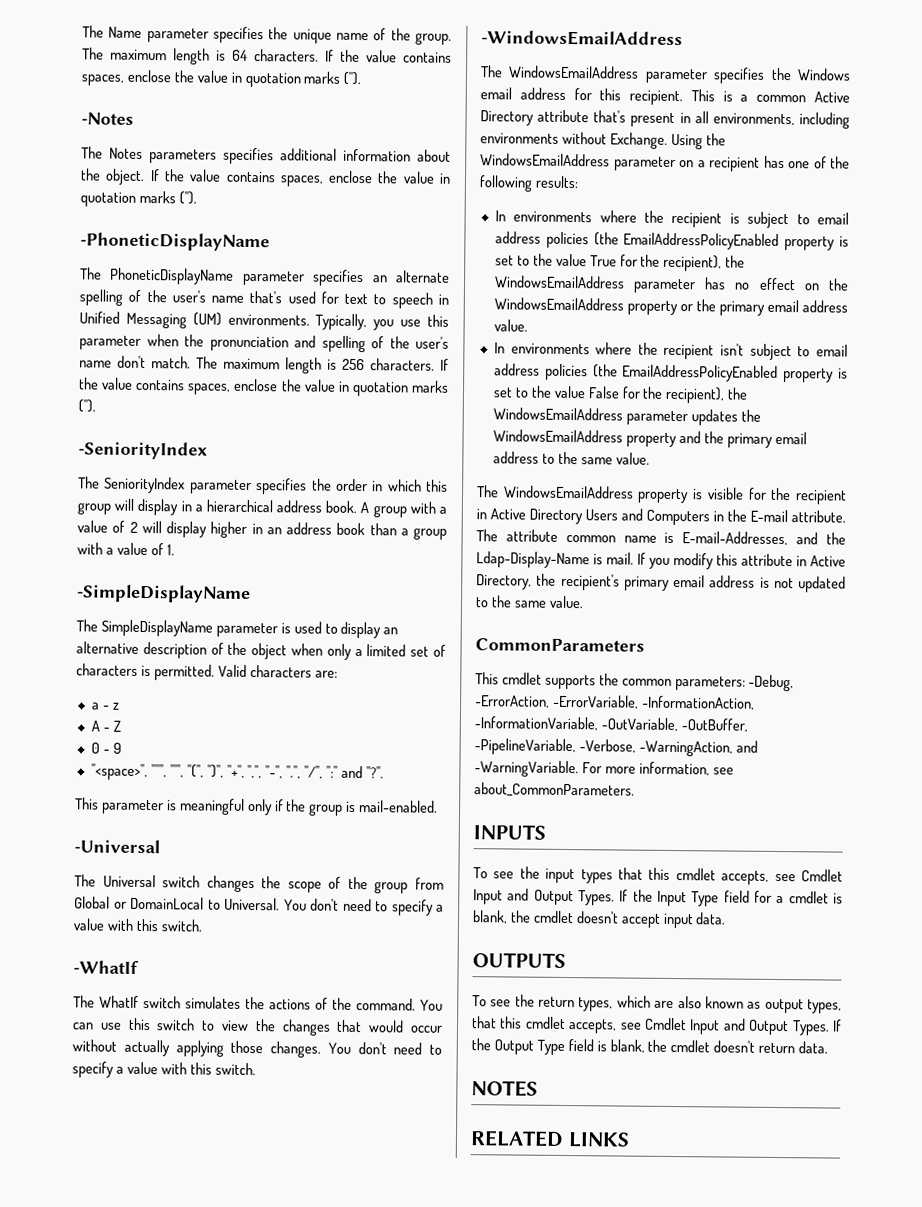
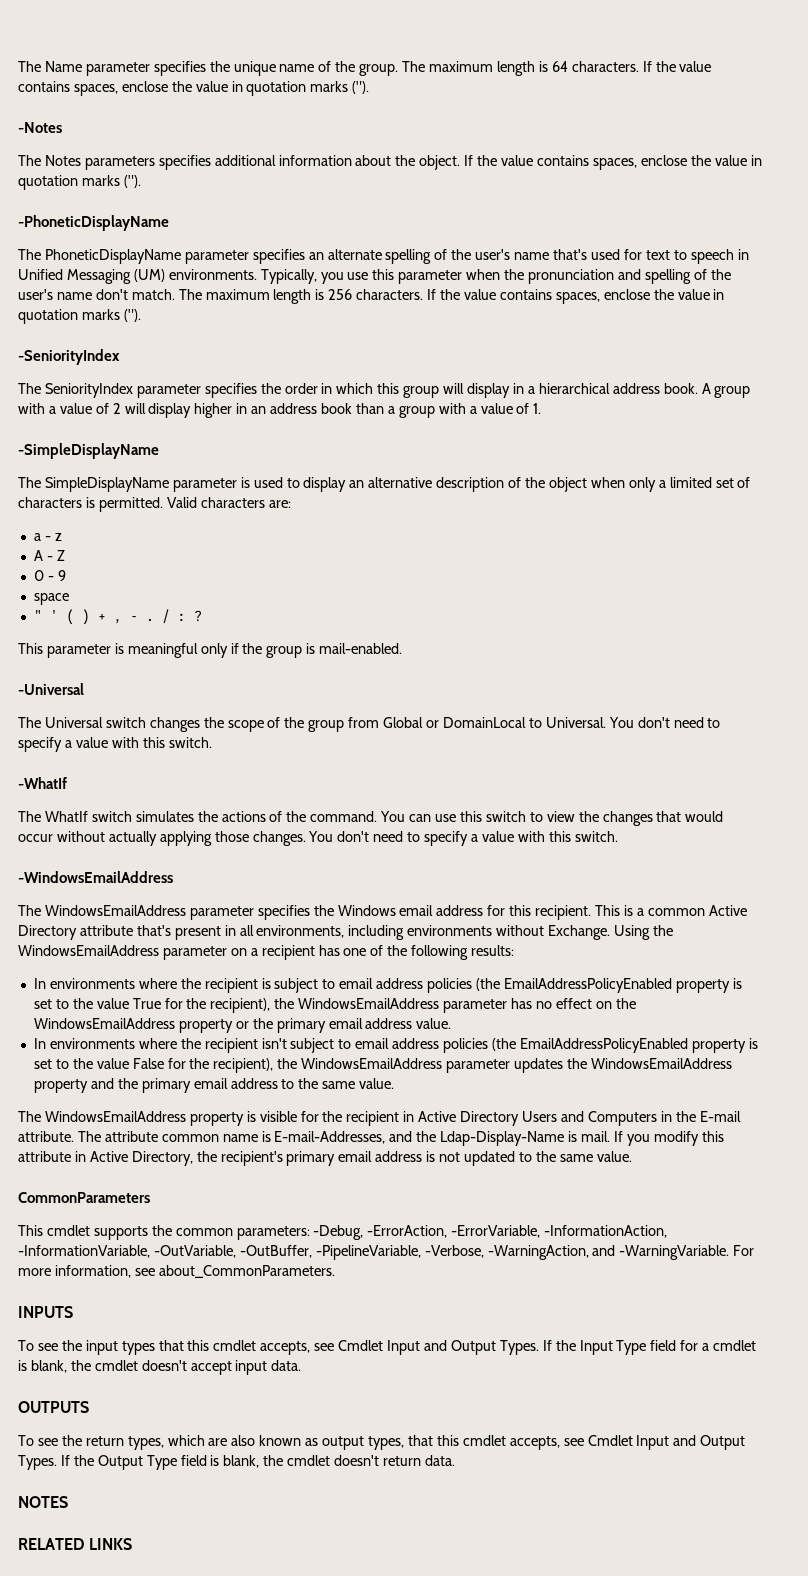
- "<space>", """, "'", "(", ")", "+", ",", "-", ".", "/", ":" and "?".
+ space
+ " ' ( ) + , - . / : ?

